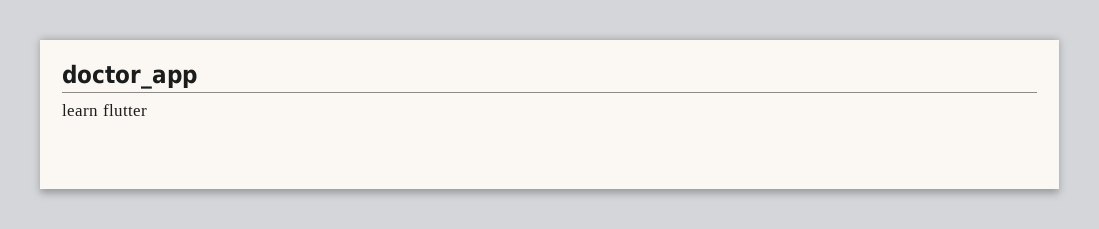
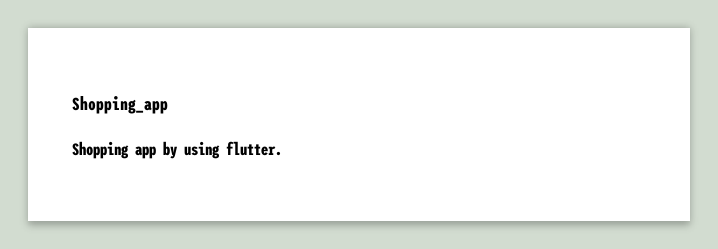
- doctor_app
- learn flutter
+ Shopping_app
+ Shopping app by using flutter.

